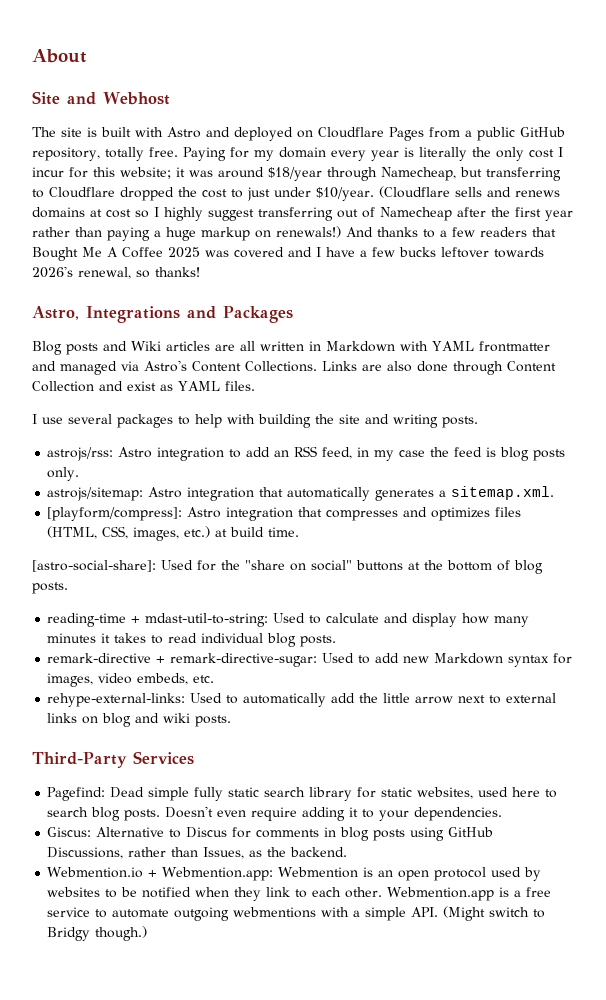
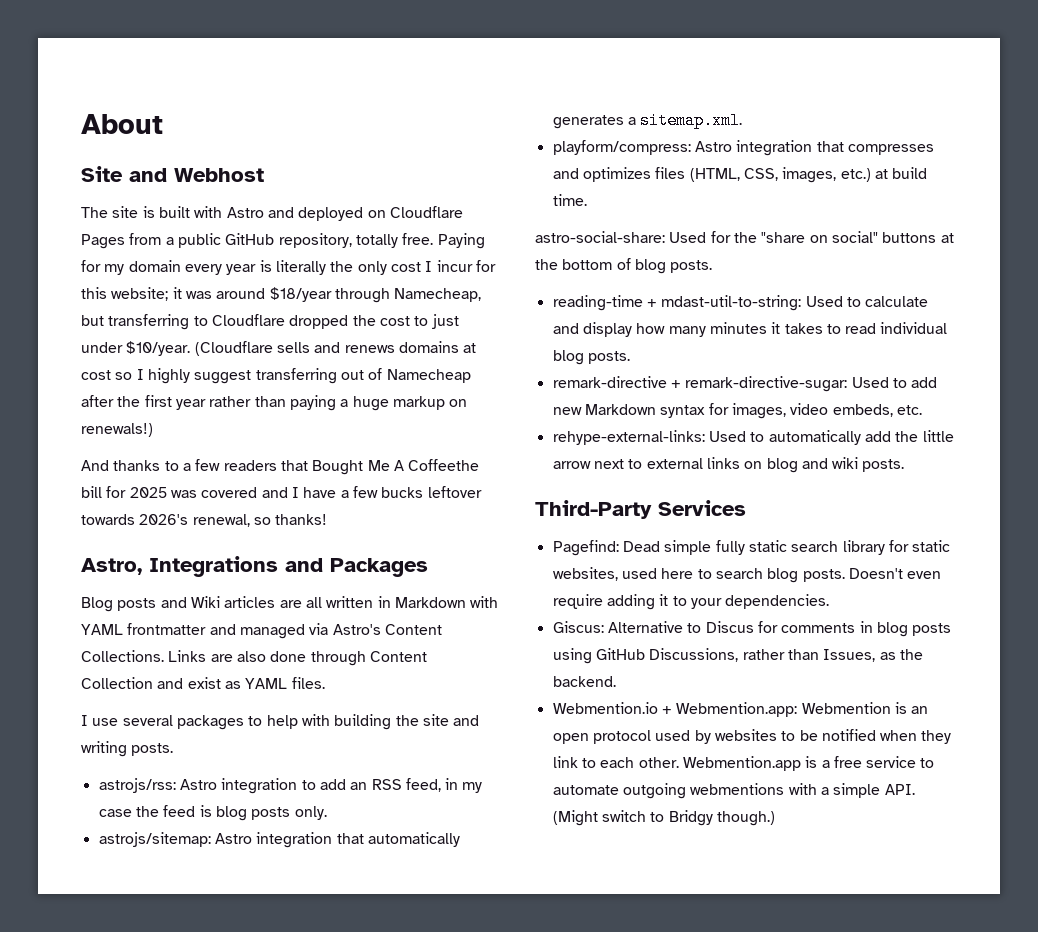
- (Cloudflare sells and renews domains at cost so I highly suggest transferring out of Namecheap after the first year rather than paying a huge markup on renewals!) And thanks to a few readers that Bought Me A Coffee 2025 was covered and I have a few bucks leftover towards 2026's renewal, so thanks!
+ (Cloudflare sells and renews domains at cost so I highly suggest transferring out of Namecheap after the first year rather than paying a huge markup on renewals!)
+ And thanks to a few readers that Bought Me A Coffeethe bill for 2025 was covered and I have a few bucks leftover towards 2026's renewal, so thanks!
- [playform/compress]: Astro integration that compresses and optimizes files (HTML, CSS, images, etc.) at build time.
+ playform/compress: Astro integration that compresses and optimizes files (HTML, CSS, images, etc.) at build time.
- [astro-social-share]: Used for the "share on social" buttons at the bottom of blog posts.
+ astro-social-share: Used for the "share on social" buttons at the bottom of blog posts.

